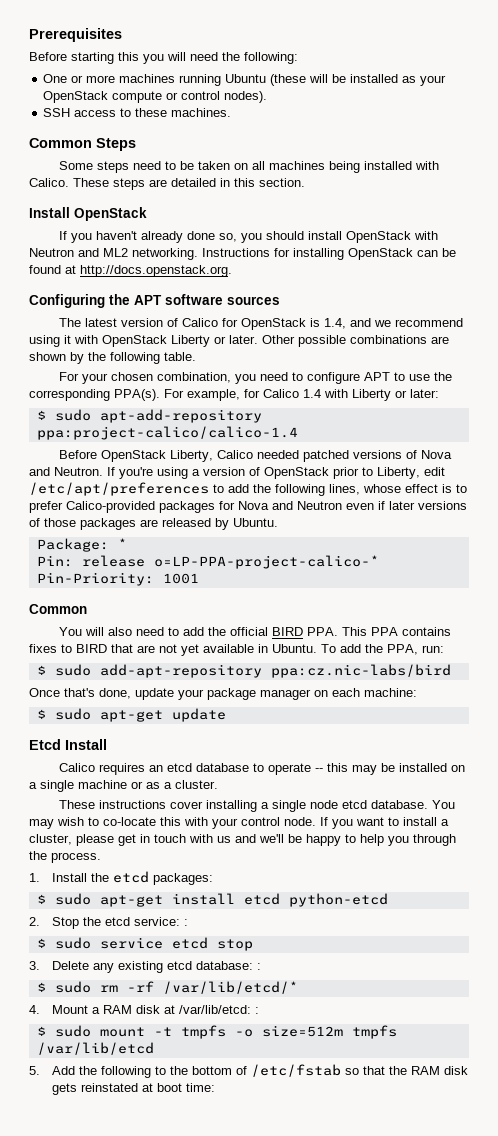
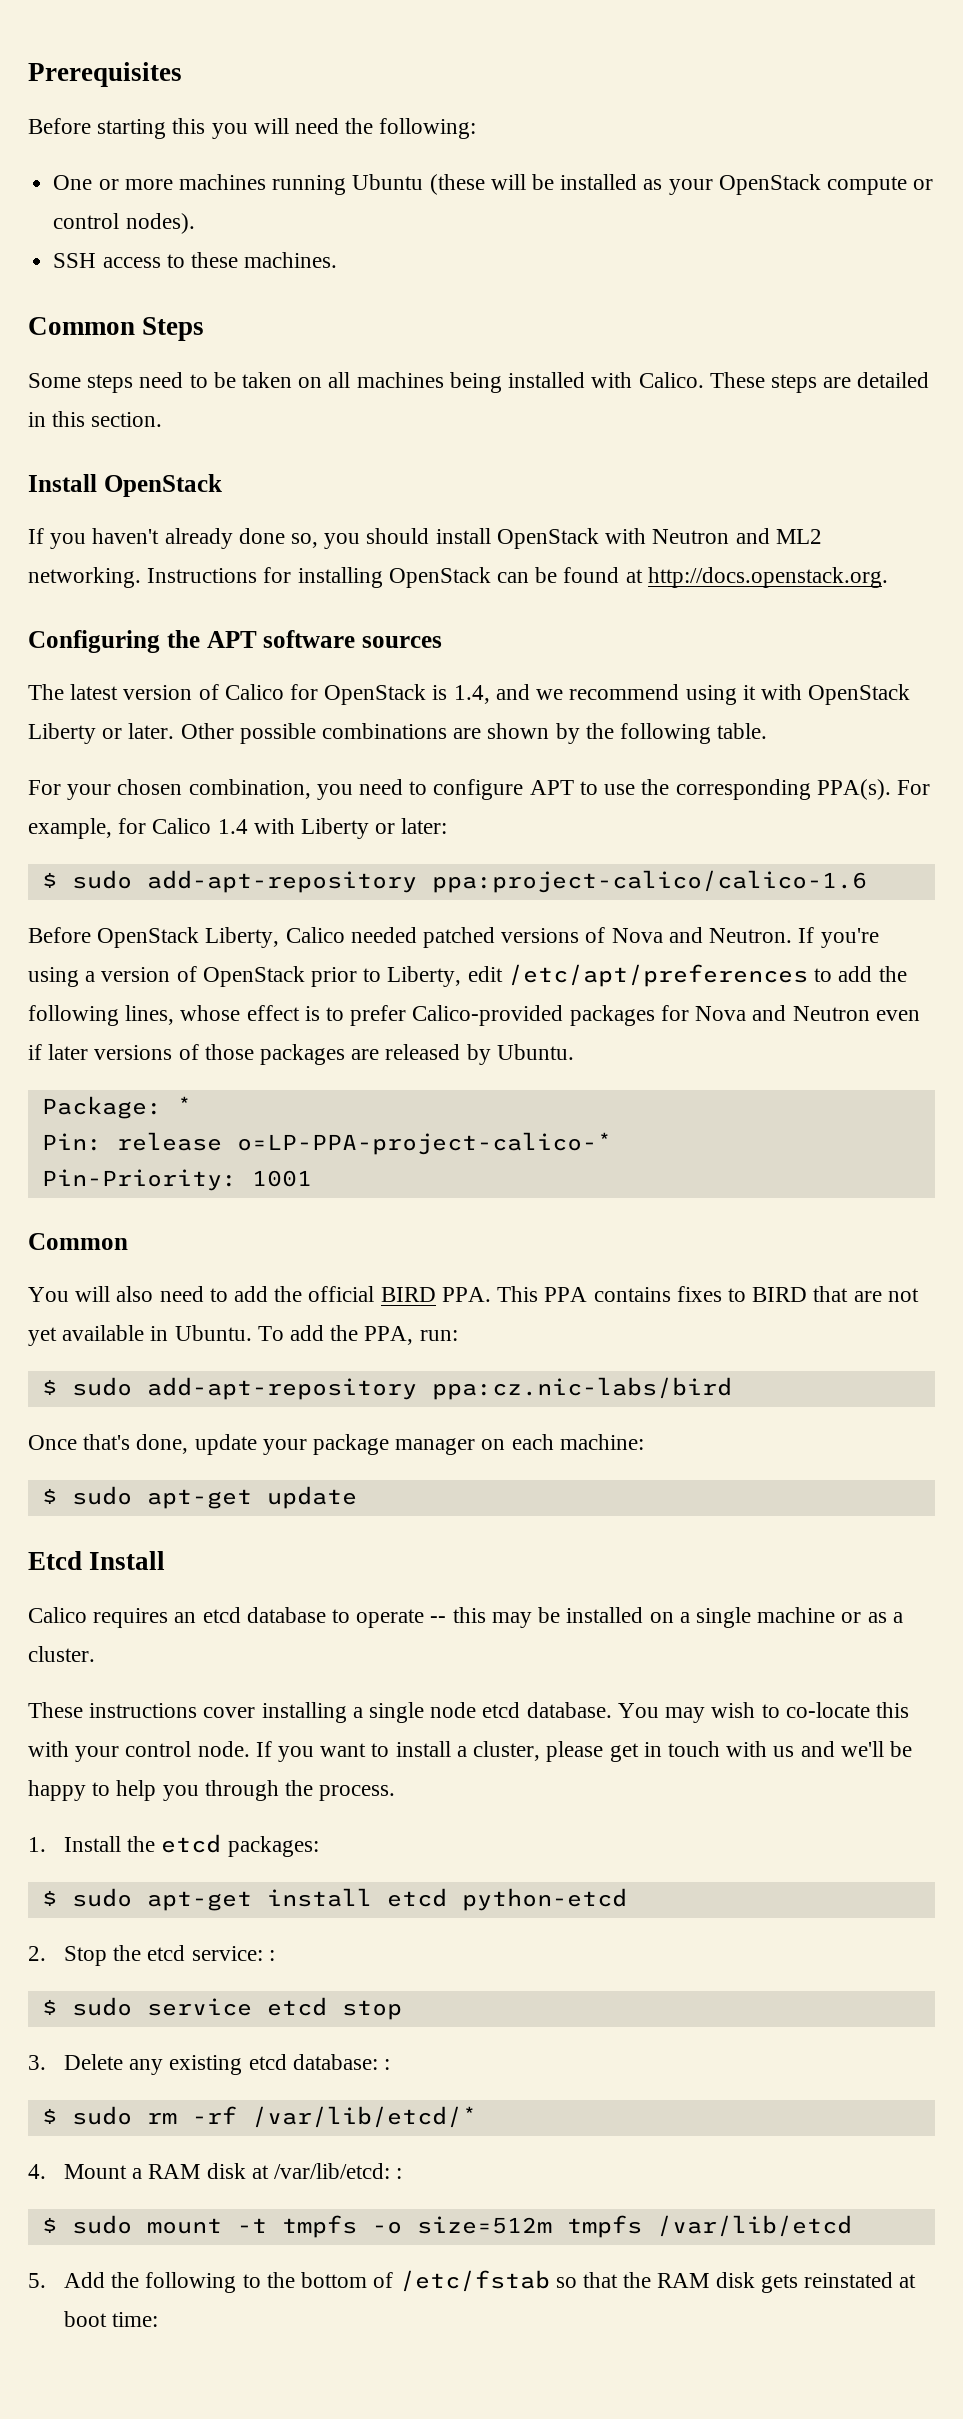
- $ sudo apt-add-repository ppa:project-calico/calico-1.4
+ $ sudo add-apt-repository ppa:project-calico/calico-1.6

